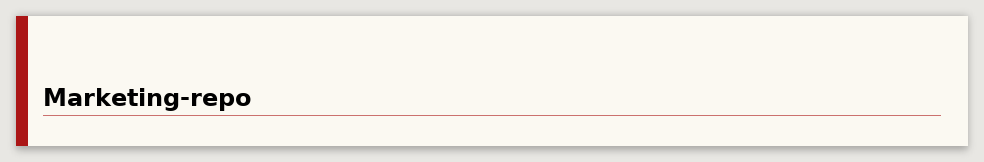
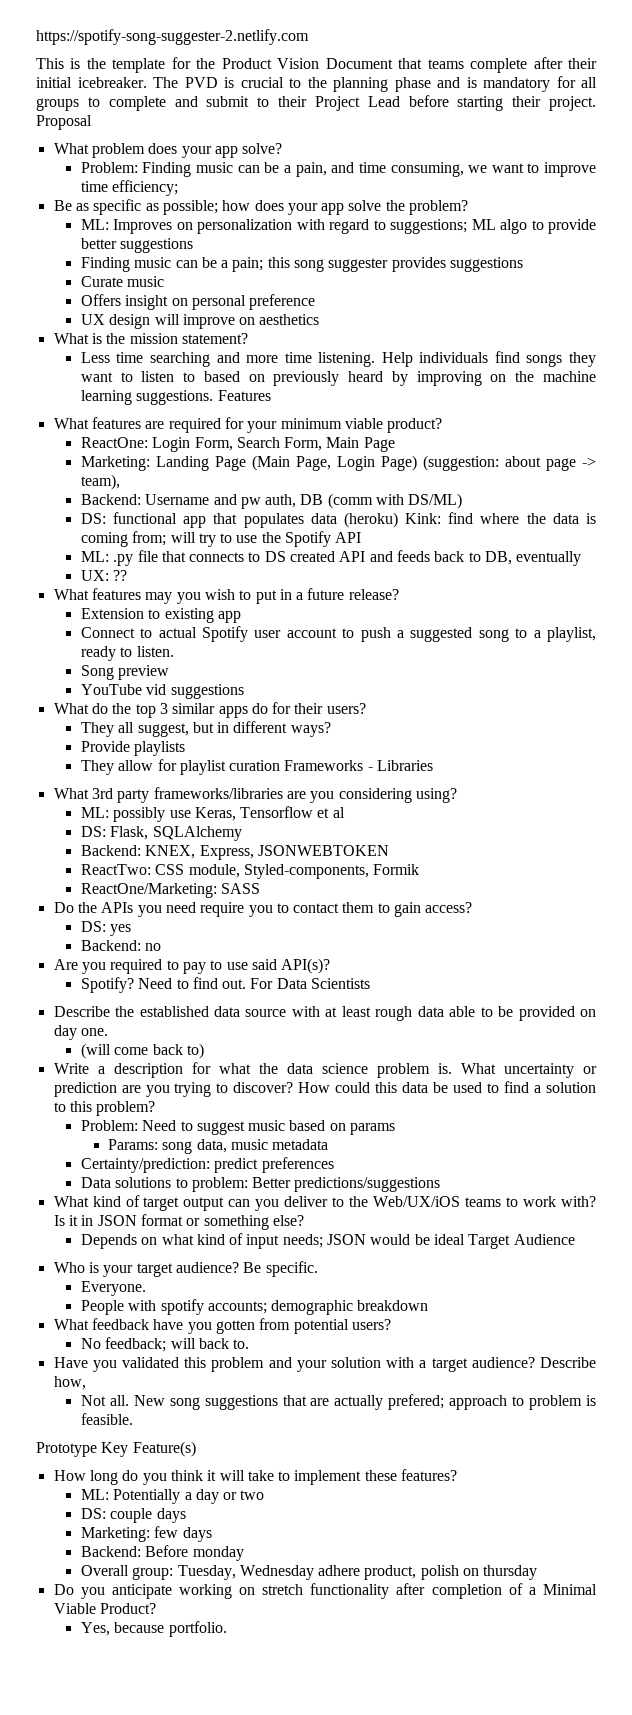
- Marketing-repo
+ https://spotify-song-suggester-2.netlify.com
+ This is the template for the Product Vision Document that teams complete after their initial icebreaker. The PVD is crucial to the planning phase and is mandatory for all groups to complete and submit to their Project Lead before starting their project. Proposal
+ What problem does your app solve?
+ Problem: Finding music can be a pain, and time consuming, we want to improve time efficiency;
+ Be as specific as possible; how does your app solve the problem?
+ ML: Improves on personalization with regard to suggestions; ML algo to provide better suggestions
+ Finding music can be a pain; this song suggester provides suggestions
+ Curate music
+ Offers insight on personal preference
+ UX design will improve on aesthetics
+ What is the mission statement?
+ Less time searching and more time listening. Help individuals find songs they want to listen to based on previously heard by improving on the machine learning suggestions. Features
+ What features are required for your minimum viable product?
+ ReactOne: Login Form, Search Form, Main Page
+ Marketing: Landing Page (Main Page, Login Page) (suggestion: about page -> team),
+ Backend: Username and pw auth, DB (comm with DS/ML)
+ DS: functional app that populates data (heroku) Kink: find where the data is coming from; will try to use the Spotify API
+ ML: .py file that connects to DS created API and feeds back to DB, eventually
+ UX: ??
+ What features may you wish to put in a future release?
+ Extension to existing app
+ Connect to actual Spotify user account to push a suggested song to a playlist, ready to listen.
+ Song preview
+ YouTube vid suggestions
+ What do the top 3 similar apps do for their users?
+ They all suggest, but in different ways?
+ Provide playlists
+ They allow for playlist curation Frameworks - Libraries
+ What 3rd party frameworks/libraries are you considering using?
+ ML: possibly use Keras, Tensorflow et al
+ DS: Flask, SQLAlchemy
+ Backend: KNEX, Express, JSONWEBTOKEN
+ ReactTwo: CSS module, Styled-components, Formik
+ ReactOne/Marketing: SASS
+ Do the APIs you need require you to contact them to gain access?
+ DS: yes
+ Backend: no
+ Are you required to pay to use said API(s)?
+ Spotify? Need to find out. For Data Scientists
+ Describe the established data source with at least rough data able to be provided on day one.
+ (will come back to)
+ Write a description for what the data science problem is. What uncertainty or prediction are you trying to discover? How could this data be used to find a solution to this problem?
+ Problem: Need to suggest music based on params
+ Params: song data, music metadata
+ Certainty/prediction: predict preferences
+ Data solutions to problem: Better predictions/suggestions
+ What kind of target output can you deliver to the Web/UX/iOS teams to work with? Is it in JSON format or something else?
+ Depends on what kind of input needs; JSON would be ideal Target Audience
+ Who is your target audience? Be specific.
+ Everyone.
+ People with spotify accounts; demographic breakdown
+ What feedback have you gotten from potential users?
+ No feedback; will back to.
+ Have you validated this problem and your solution with a target audience? Describe how,
+ Not all. New song suggestions that are actually prefered; approach to problem is feasible.
+ Prototype Key Feature(s)
+ How long do you think it will take to implement these features?
+ ML: Potentially a day or two
+ DS: couple days
+ Marketing: few days
+ Backend: Before monday
+ Overall group: Tuesday, Wednesday adhere product, polish on thursday
+ Do you anticipate working on stretch functionality after completion of a Minimal Viable Product?
+ Yes, because portfolio.

